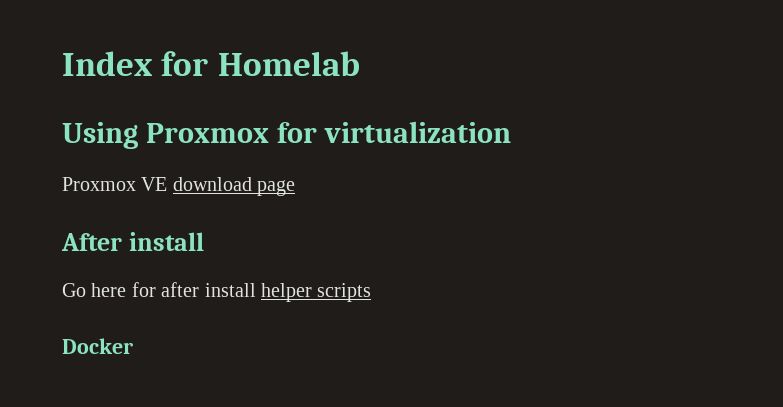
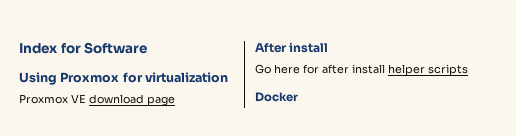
- Index for Homelab
+ Index for Software

